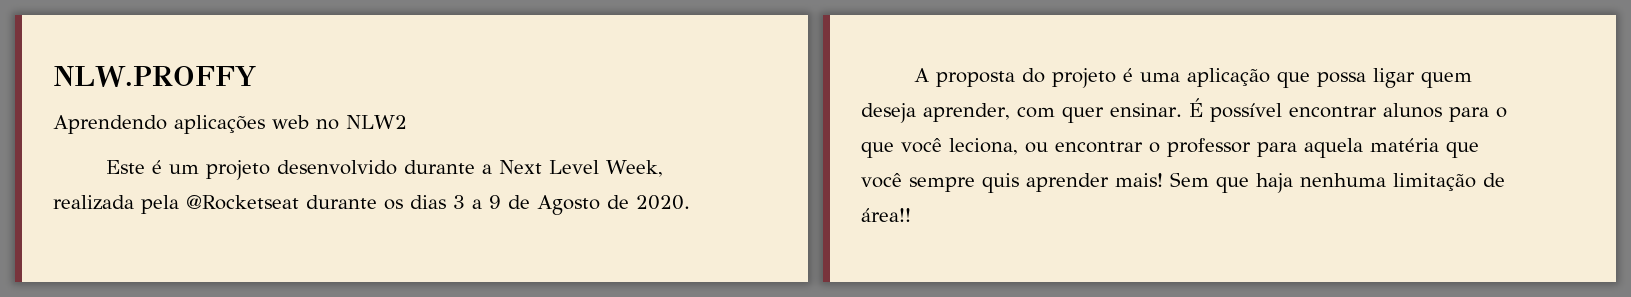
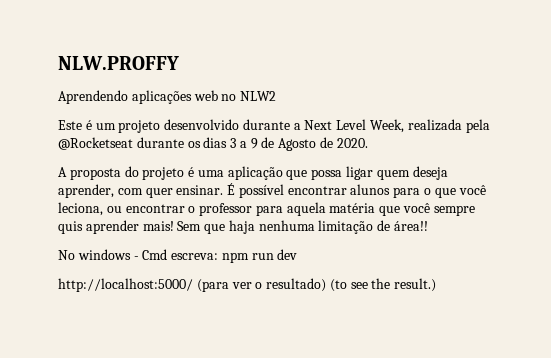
+ No windows - Cmd escreva: npm run dev
+ http://localhost:5000/ (para ver o resultado) (to see the result.)

